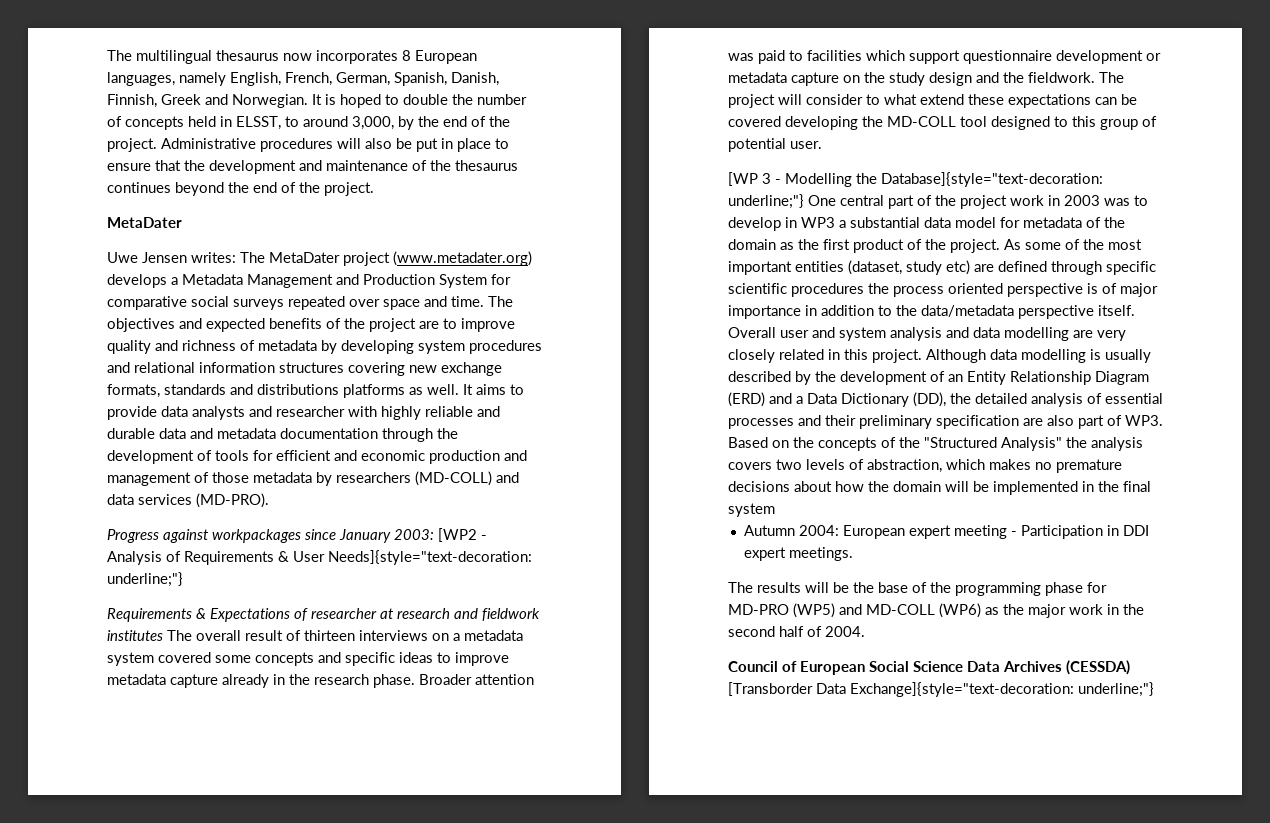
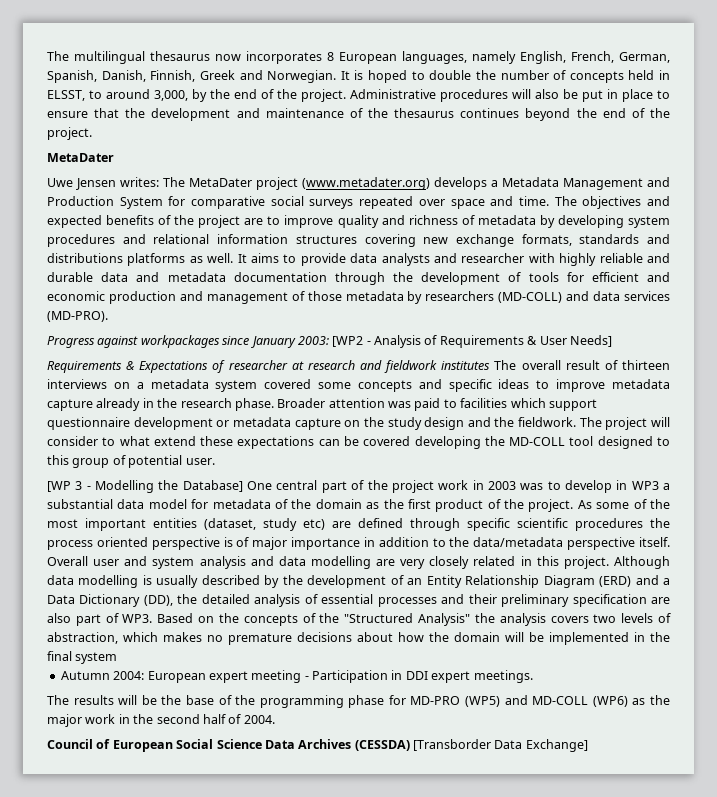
- Progress against workpackages since January 2003: [WP2 - Analysis of Requirements & User Needs]{style="text-decoration: underline;"}
+ Progress against workpackages since January 2003: [WP2 - Analysis of Requirements & User Needs]
- [WP 3 - Modelling the Database]{style="text-decoration: underline;"} One central part of the project work in 2003 was to develop in WP3 a substantial data model for metadata of the domain as the first product of the project.
+ [WP 3 - Modelling the Database] One central part of the project work in 2003 was to develop in WP3 a substantial data model for metadata of the domain as the first product of the project.
- Council of European Social Science Data Archives (CESSDA) [Transborder Data Exchange]{style="text-decoration: underline;"}
+ Council of European Social Science Data Archives (CESSDA) [Transborder Data Exchange]

